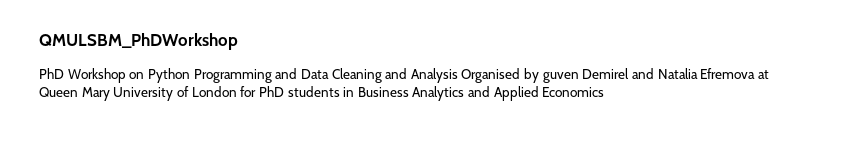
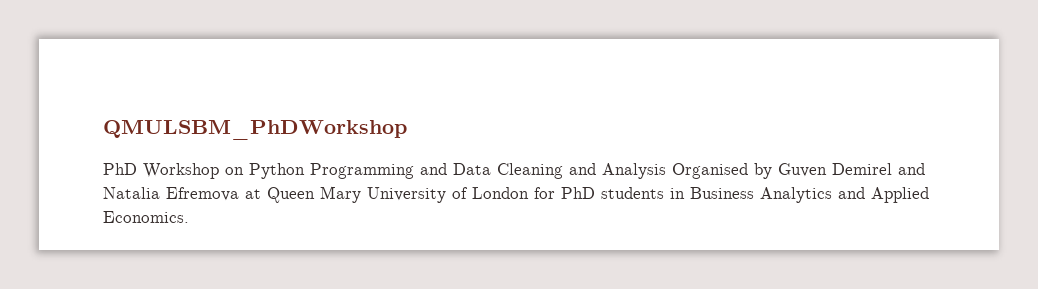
- PhD Workshop on Python Programming and Data Cleaning and Analysis Organised by guven Demirel and Natalia Efremova at Queen Mary University of London for PhD students in Business Analytics and Applied Economics
+ PhD Workshop on Python Programming and Data Cleaning and Analysis Organised by Guven Demirel and Natalia Efremova at Queen Mary University of London for PhD students in Business Analytics and Applied Economics.

